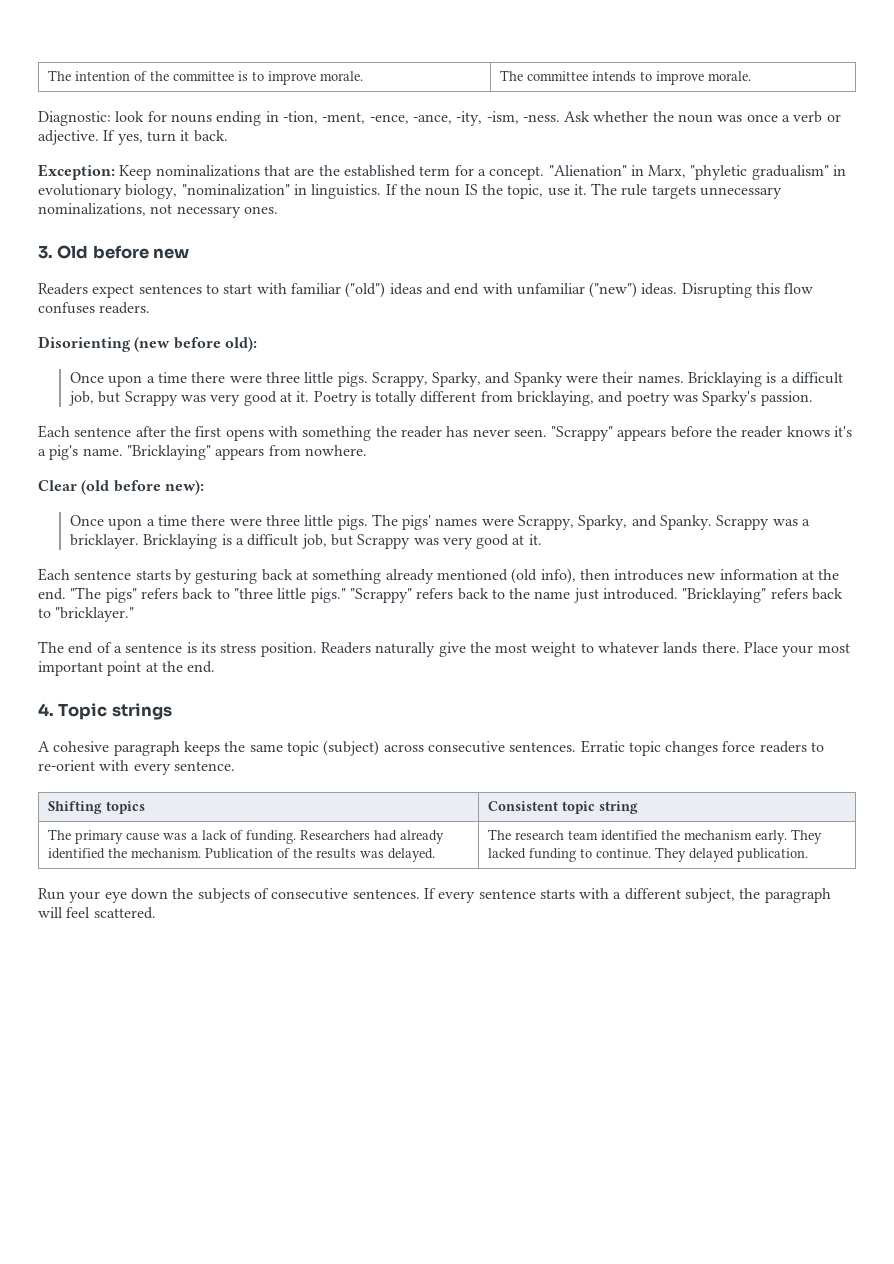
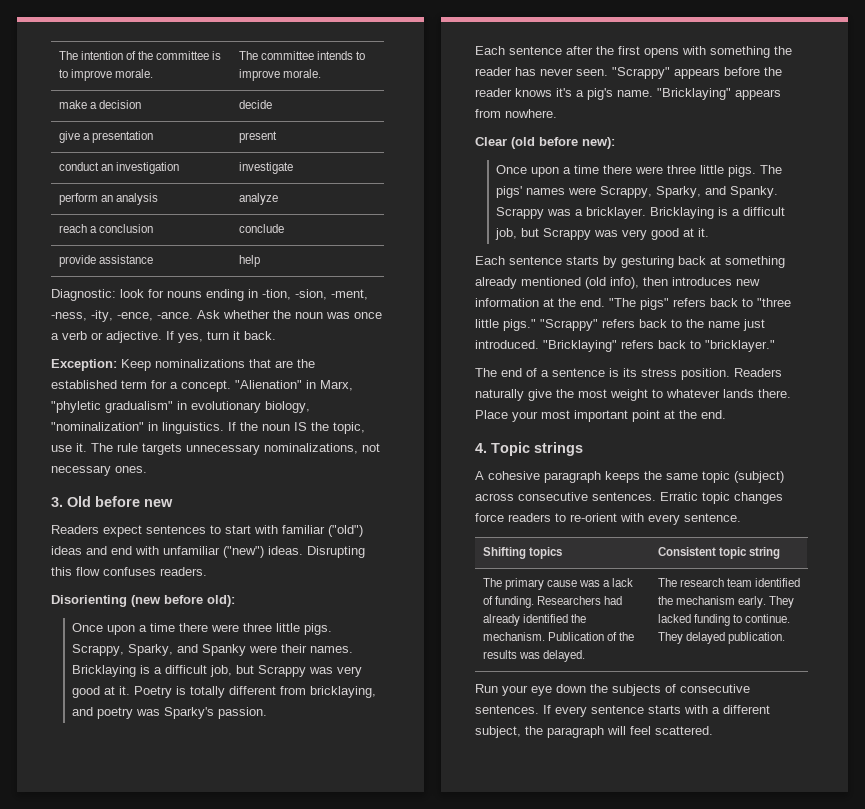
+ make a decision | decide
+ give a presentation | present
+ conduct an investigation | investigate
+ perform an analysis | analyze
+ reach a conclusion | conclude
+ provide assistance | help
- Diagnostic: look for nouns ending in -tion, -ment, -ence, -ance, -ity, -ism, -ness.
+ Diagnostic: look for nouns ending in -tion, -sion, -ment, -ness, -ity, -ence, -ance.

